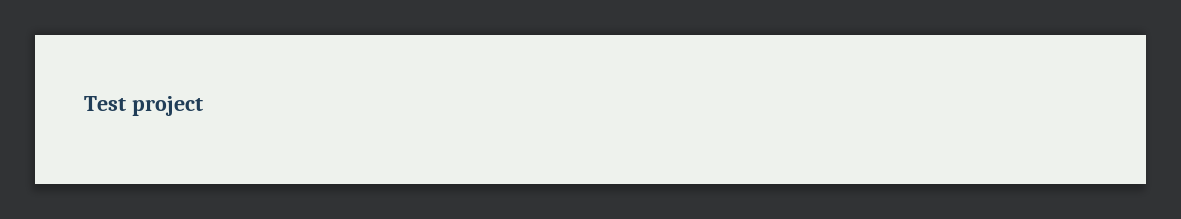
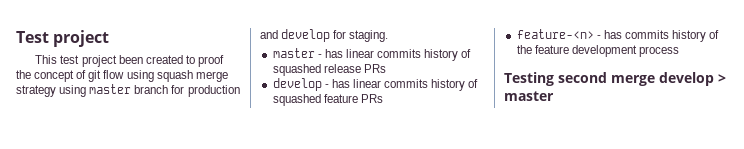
+ This test project been created to proof the concept of git flow using squash merge strategy using master branch for production and develop for staging.
+ master - has linear commits history of squashed release PRs
+ develop - has linear commits history of squashed feature PRs
+ feature-<n> - has commits history of the feature development process
+ Testing second merge develop > master

